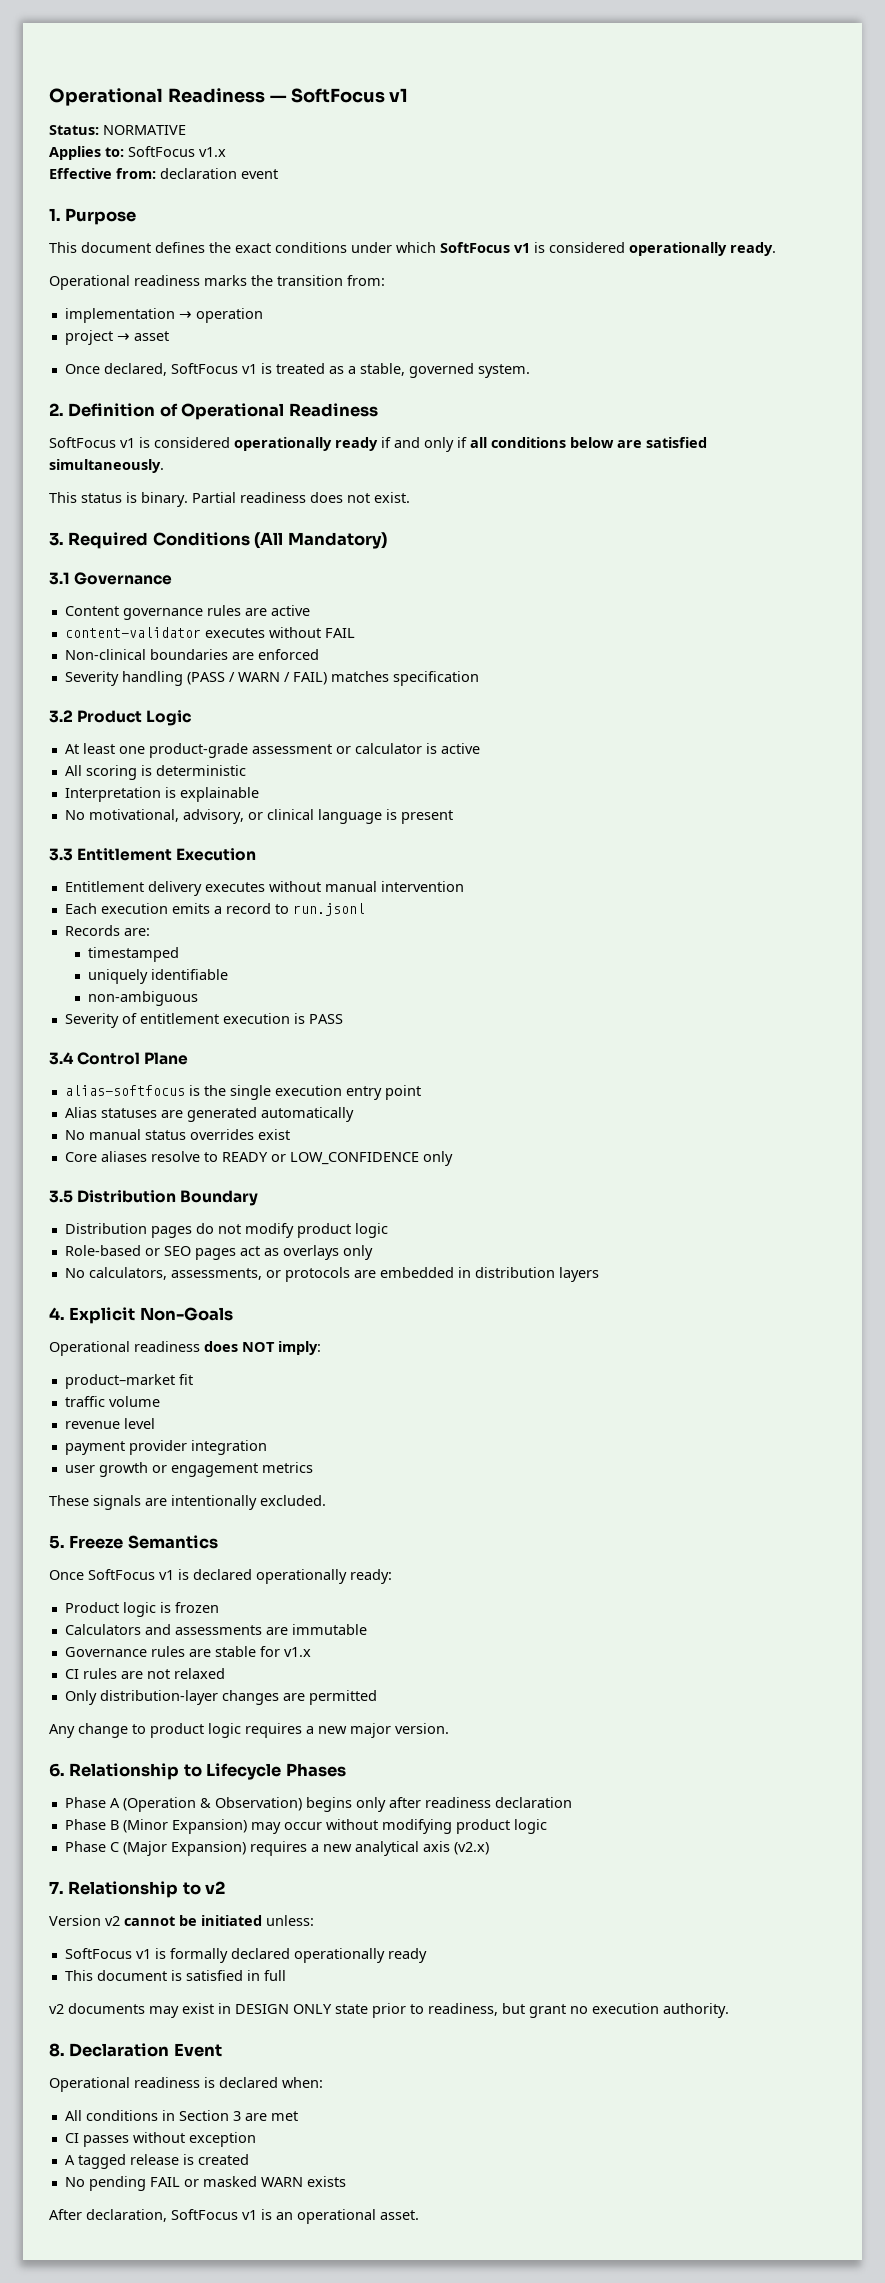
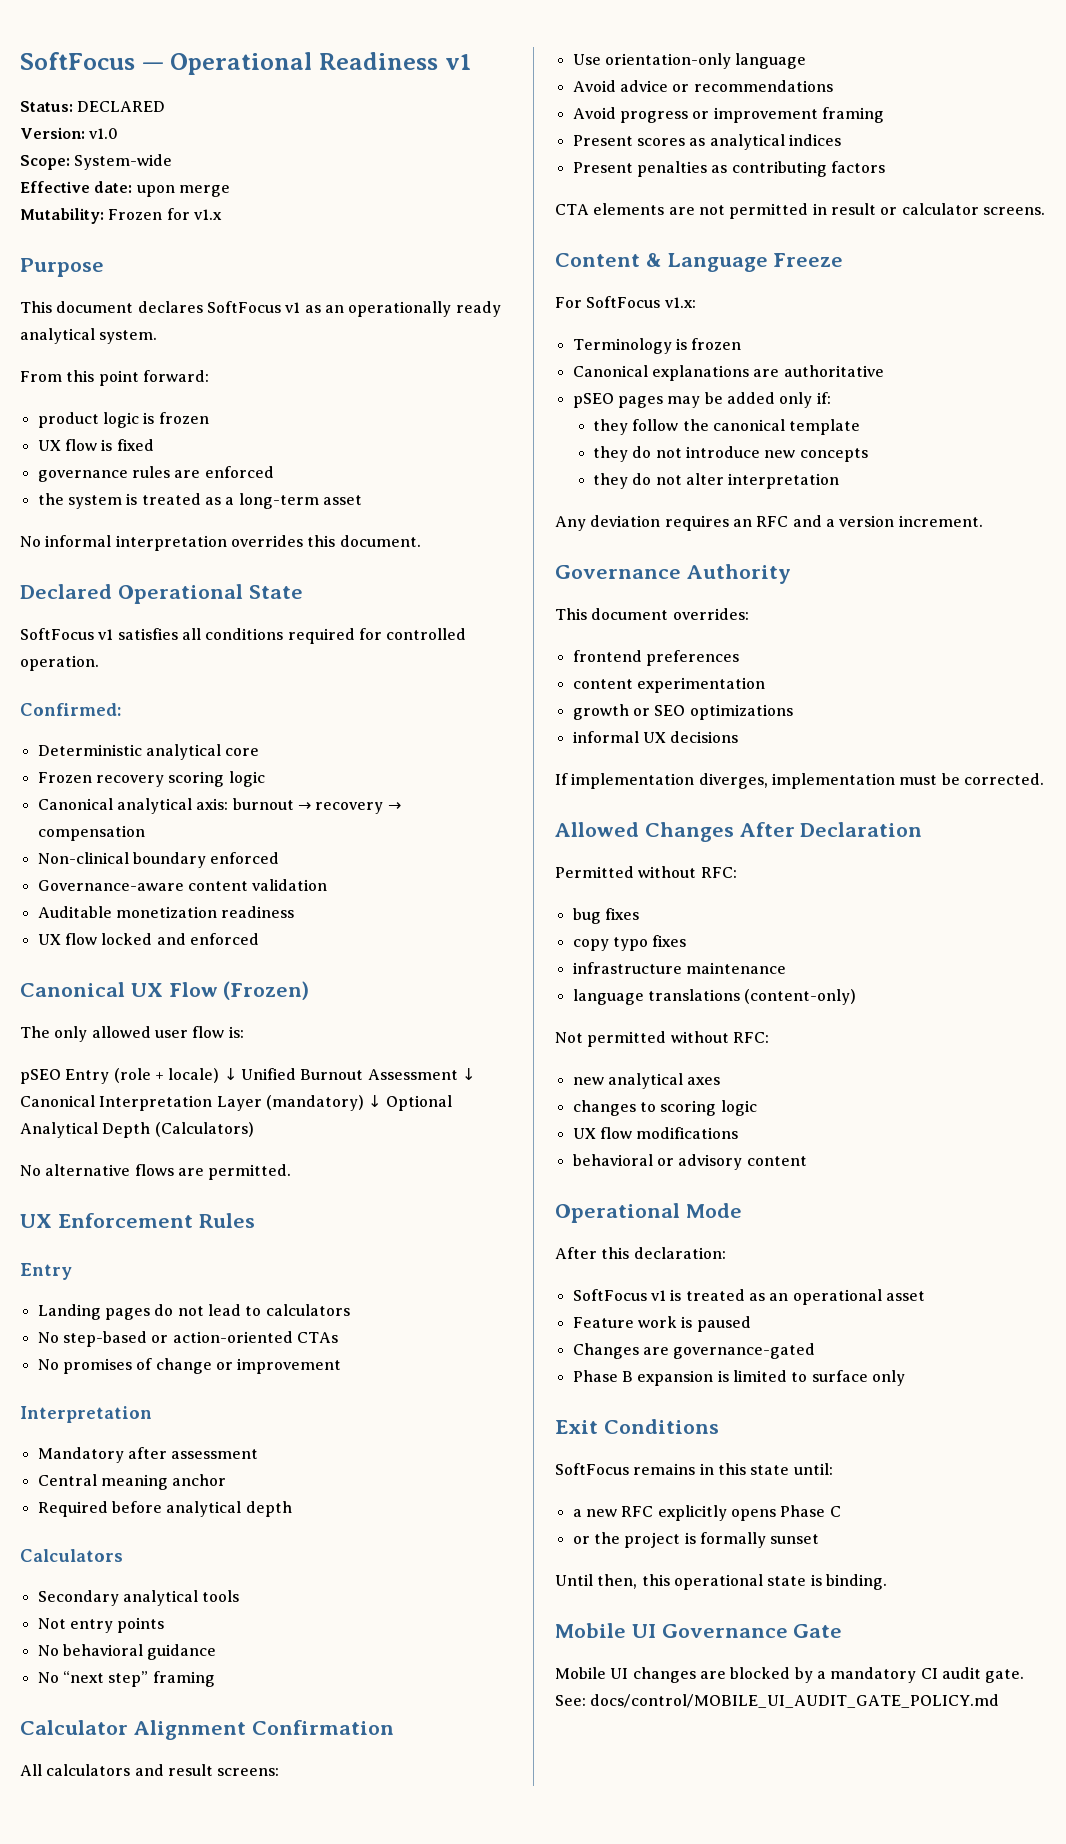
- Operational Readiness — SoftFocus v1
- Status: NORMATIVE
- Applies to: SoftFocus v1.x
- Effective from: declaration event
- 1. Purpose
- This document defines the exact conditions under which SoftFocus v1 is considered operationally ready.
- Operational readiness marks the transition from:
- implementation → operation
- project → asset
- Once declared, SoftFocus v1 is treated as a stable, governed system.
- 2. Definition of Operational Readiness
- SoftFocus v1 is considered operationally ready if and only if all conditions below are satisfied simultaneously.
- This status is binary. Partial readiness does not exist.
- 3. Required Conditions (All Mandatory)
- 3.1 Governance
- Content governance rules are active
- content-validator executes without FAIL
- Non-clinical boundaries are enforced
- Severity handling (PASS / WARN / FAIL) matches specification
- 3.2 Product Logic
- At least one product-grade assessment or calculator is active
- All scoring is deterministic
- Interpretation is explainable
- No motivational, advisory, or clinical language is present
- 3.3 Entitlement Execution
- Entitlement delivery executes without manual intervention
- Each execution emits a record to run.jsonl
- Records are:
- timestamped
- uniquely identifiable
- non-ambiguous
- Severity of entitlement execution is PASS
- 3.4 Control Plane
- alias-softfocus is the single execution entry point
- Alias statuses are generated automatically
- No manual status overrides exist
- Core aliases resolve to READY or LOW_CONFIDENCE only
- 3.5 Distribution Boundary
- Distribution pages do not modify product logic
- Role-based or SEO pages act as overlays only
- No calculators, assessments, or protocols are embedded in distribution layers
- 4. Explicit Non-Goals
- Operational readiness does NOT imply:
- product–market fit
- traffic volume
- revenue level
- payment provider integration
- user growth or engagement metrics
- These signals are intentionally excluded.
- 5. Freeze Semantics
- Once SoftFocus v1 is declared operationally ready:
- Product logic is frozen
- Calculators and assessments are immutable
- Governance rules are stable for v1.x
- CI rules are not relaxed
- Only distribution-layer changes are permitted
- Any change to product logic requires a new major version.
- 6. Relationship to Lifecycle Phases
- Phase A (Operation & Observation) begins only after readiness declaration
- Phase B (Minor Expansion) may occur without modifying product logic
- Phase C (Major Expansion) requires a new analytical axis (v2.x)
- 7. Relationship to v2
- Version v2 cannot be initiated unless:
- SoftFocus v1 is formally declared operationally ready
- This document is satisfied in full
- v2 documents may exist in DESIGN ONLY state prior to readiness, but grant no execution authority.
- 8. Declaration Event
- Operational readiness is declared when:
- All conditions in Section 3 are met
- CI passes without exception
- A tagged release is created
- No pending FAIL or masked WARN exists
- After declaration, SoftFocus v1 is an operational asset.
+ SoftFocus — Operational Readiness v1
+ Status: DECLARED
+ Version: v1.0
+ Scope: System-wide
+ Effective date: upon merge
+ Mutability: Frozen for v1.x
+ Purpose
+ This document declares SoftFocus v1 as an operationally ready analytical system.
+ From this point forward:
+ product logic is frozen
+ UX flow is fixed
+ governance rules are enforced
+ the system is treated as a long-term asset
+ No informal interpretation overrides this document.
+ Declared Operational State
+ SoftFocus v1 satisfies all conditions required for controlled operation.
+ Confirmed:
+ Deterministic analytical core
+ Frozen recovery scoring logic
+ Canonical analytical axis: burnout → recovery → compensation
+ Non-clinical boundary enforced
+ Governance-aware content validation
+ Auditable monetization readiness
+ UX flow locked and enforced
+ Canonical UX Flow (Frozen)
+ The only allowed user flow is:
+ pSEO Entry (role + locale) ↓ Unified Burnout Assessment ↓ Canonical Interpretation Layer (mandatory) ↓ Optional Analytical Depth (Calculators)
+ No alternative flows are permitted.
+ UX Enforcement Rules
+ Entry
+ Landing pages do not lead to calculators
+ No step-based or action-oriented CTAs
+ No promises of change or improvement
+ Interpretation
+ Mandatory after assessment
+ Central meaning anchor
+ Required before analytical depth
+ Calculators
+ Secondary analytical tools
+ Not entry points
+ No behavioral guidance
+ No “next step” framing
+ Calculator Alignment Confirmation
+ All calculators and result screens:
+ Use orientation-only language
+ Avoid advice or recommendations
+ Avoid progress or improvement framing
+ Present scores as analytical indices
+ Present penalties as contributing factors
+ CTA elements are not permitted in result or calculator screens.
+ Content & Language Freeze
+ For SoftFocus v1.x:
+ Terminology is frozen
+ Canonical explanations are authoritative
+ pSEO pages may be added only if:
+ they follow the canonical template
+ they do not introduce new concepts
+ they do not alter interpretation
+ Any deviation requires an RFC and a version increment.
+ Governance Authority
+ This document overrides:
+ frontend preferences
+ content experimentation
+ growth or SEO optimizations
+ informal UX decisions
+ If implementation diverges, implementation must be corrected.
+ Allowed Changes After Declaration
+ Permitted without RFC:
+ bug fixes
+ copy typo fixes
+ infrastructure maintenance
+ language translations (content-only)
+ Not permitted without RFC:
+ new analytical axes
+ changes to scoring logic
+ UX flow modifications
+ behavioral or advisory content
+ Operational Mode
+ After this declaration:
+ SoftFocus v1 is treated as an operational asset
+ Feature work is paused
+ Changes are governance-gated
+ Phase B expansion is limited to surface only
+ Exit Conditions
+ SoftFocus remains in this state until:
+ a new RFC explicitly opens Phase C
+ or the project is formally sunset
+ Until then, this operational state is binding.
+ Mobile UI Governance Gate
+ Mobile UI changes are blocked by a mandatory CI audit gate. See: docs/control/MOBILE_UI_AUDIT_GATE_POLICY.md

